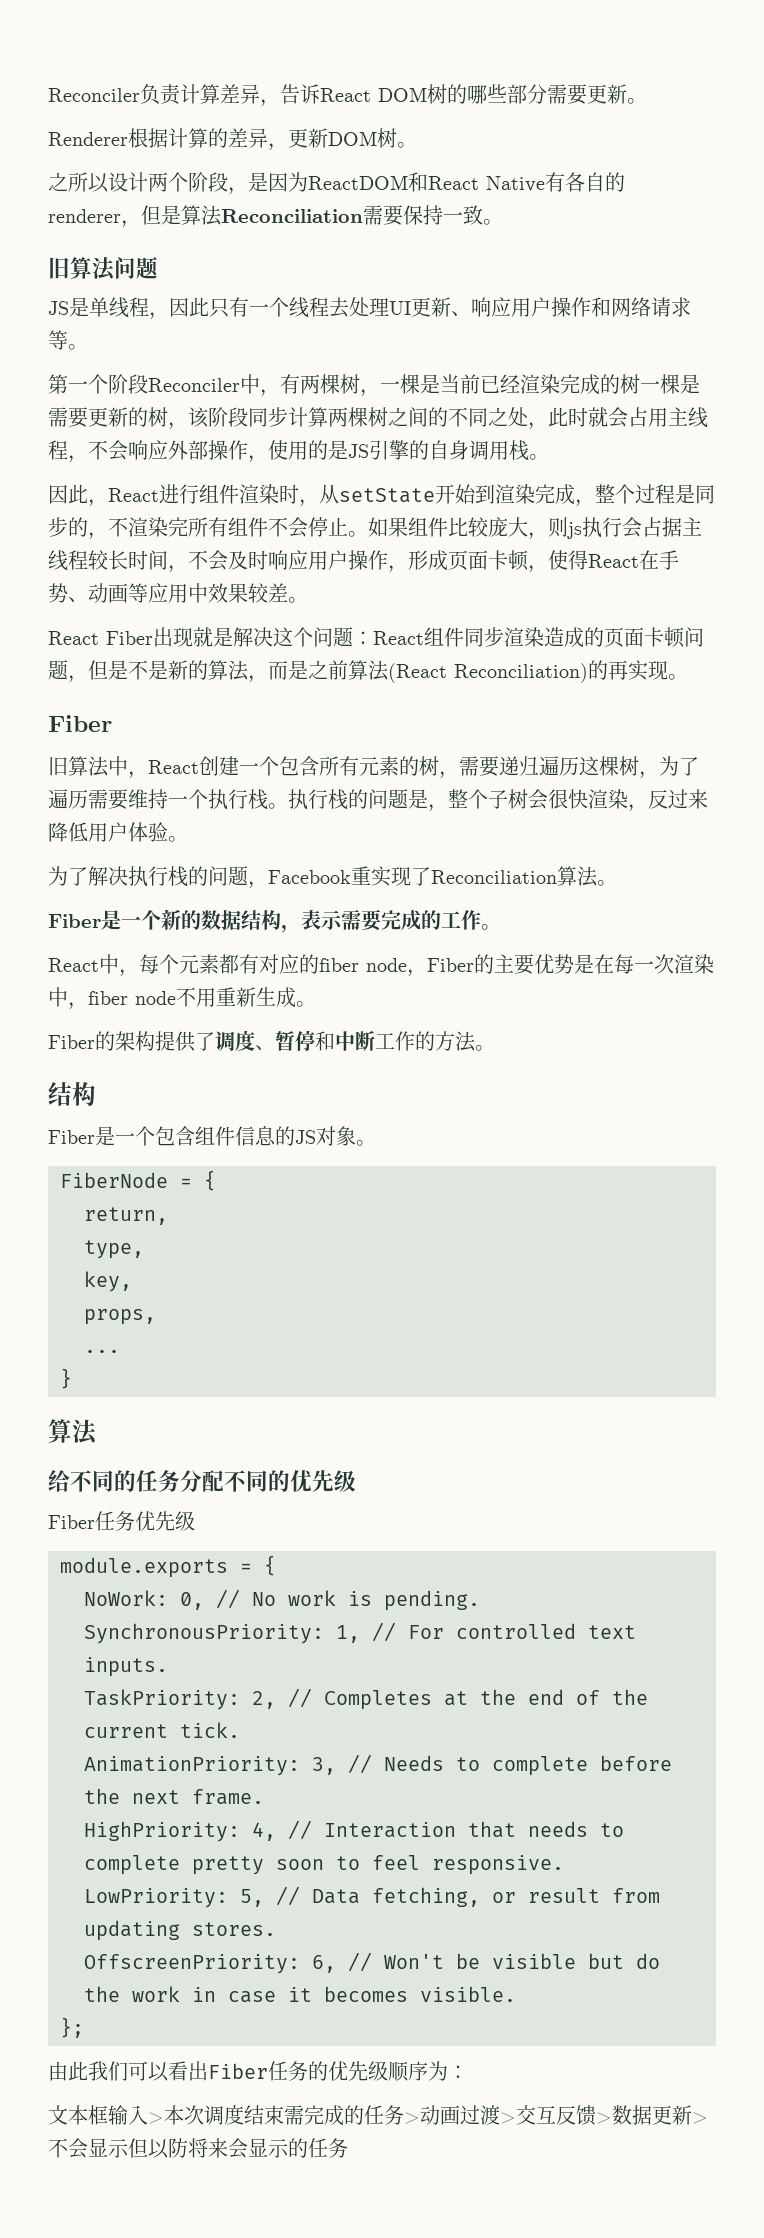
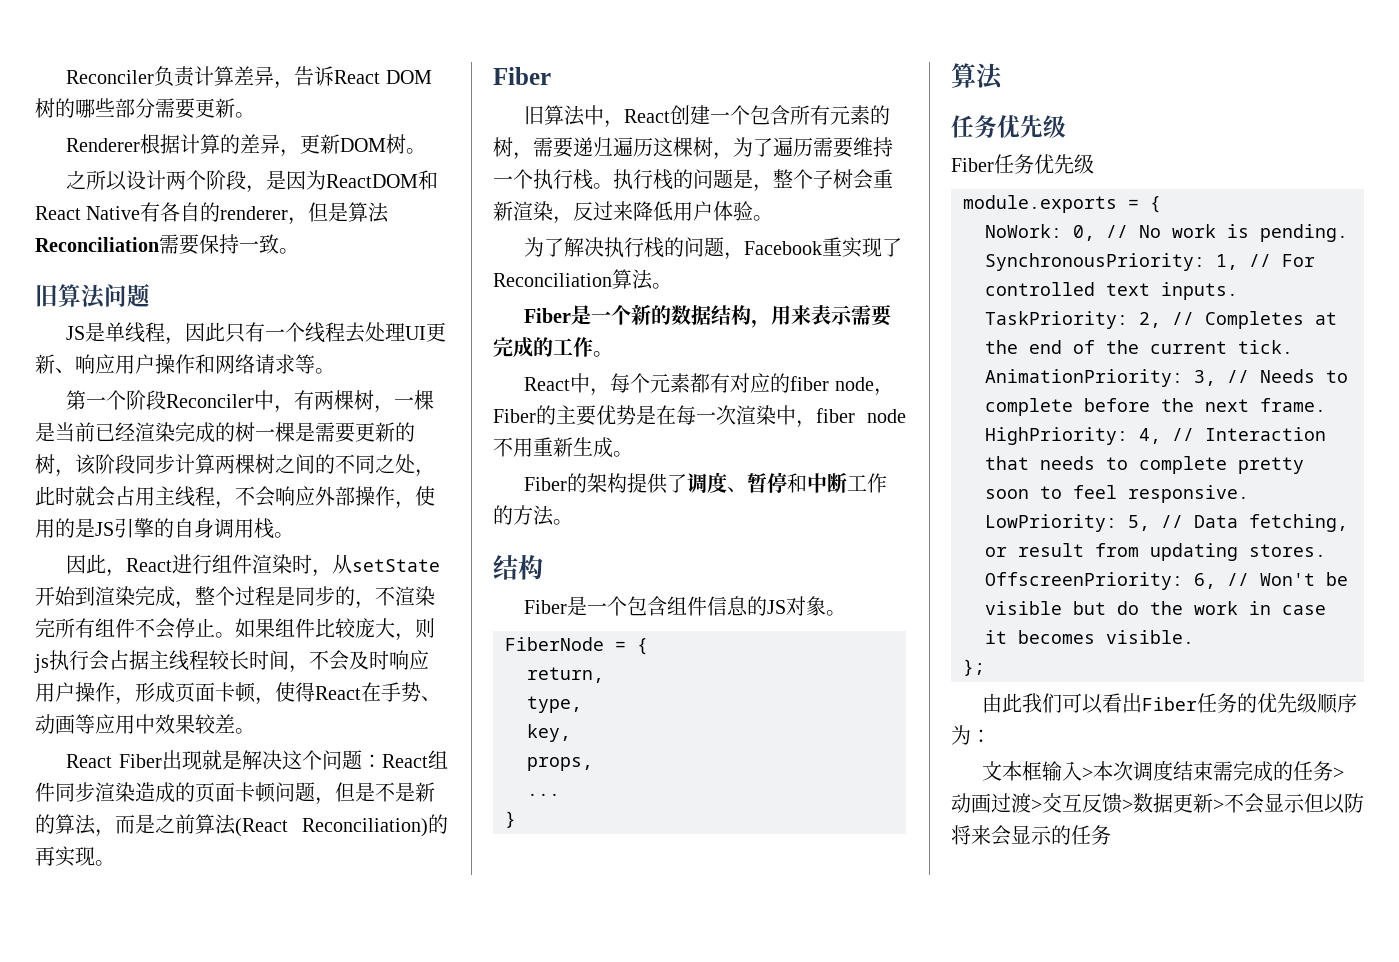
- 执行栈的问题是，整个子树会很快渲染，反过来降低用户体验。
+ 执行栈的问题是，整个子树会重新渲染，反过来降低用户体验。
- Fiber是一个新的数据结构，表示需要完成的工作。
+ Fiber是一个新的数据结构，用来表示需要完成的工作。
  }
  算法
- 给不同的任务分配不同的优先级
+ 任务优先级

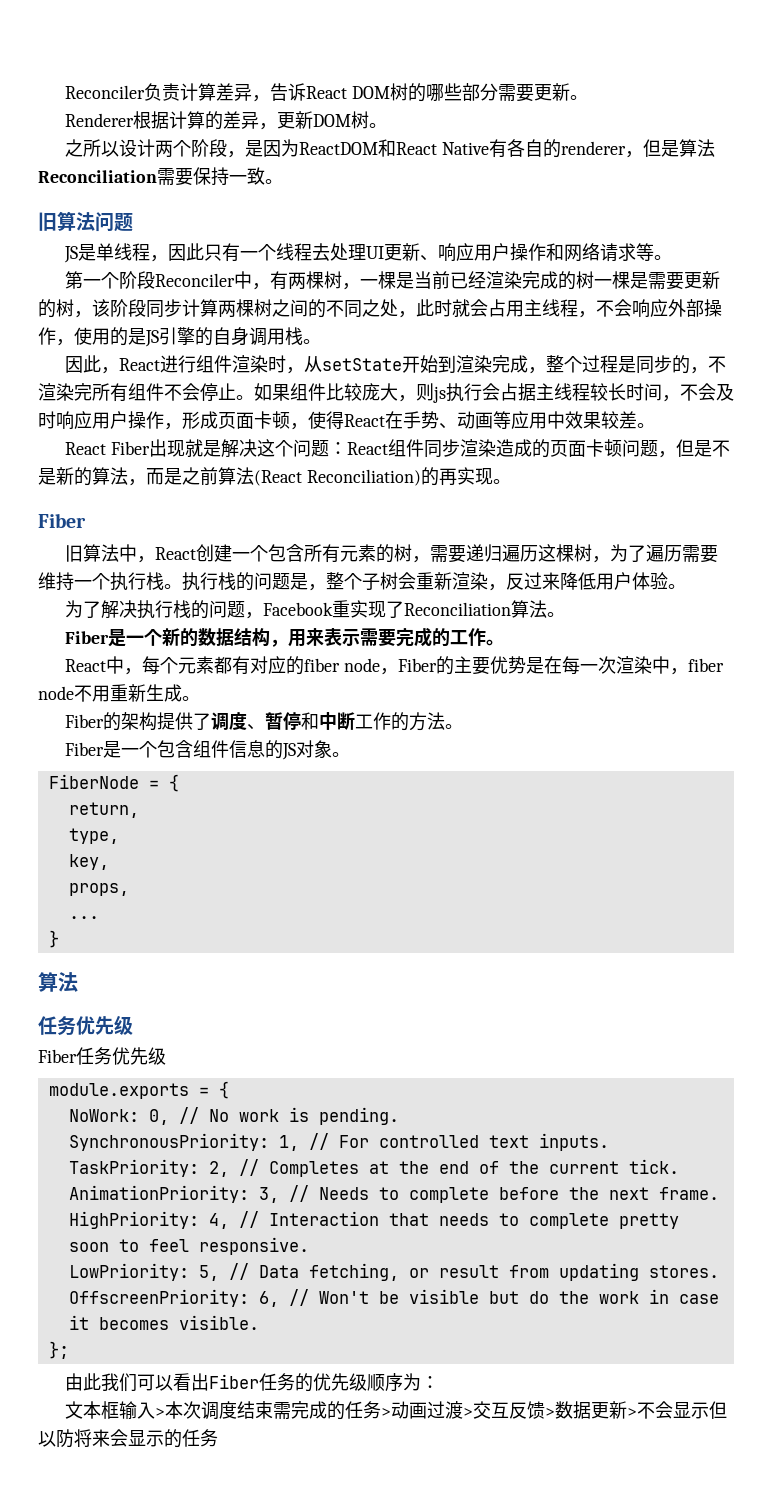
  Fiber的架构提供了调度、暂停和中断工作的方法。
- 结构

